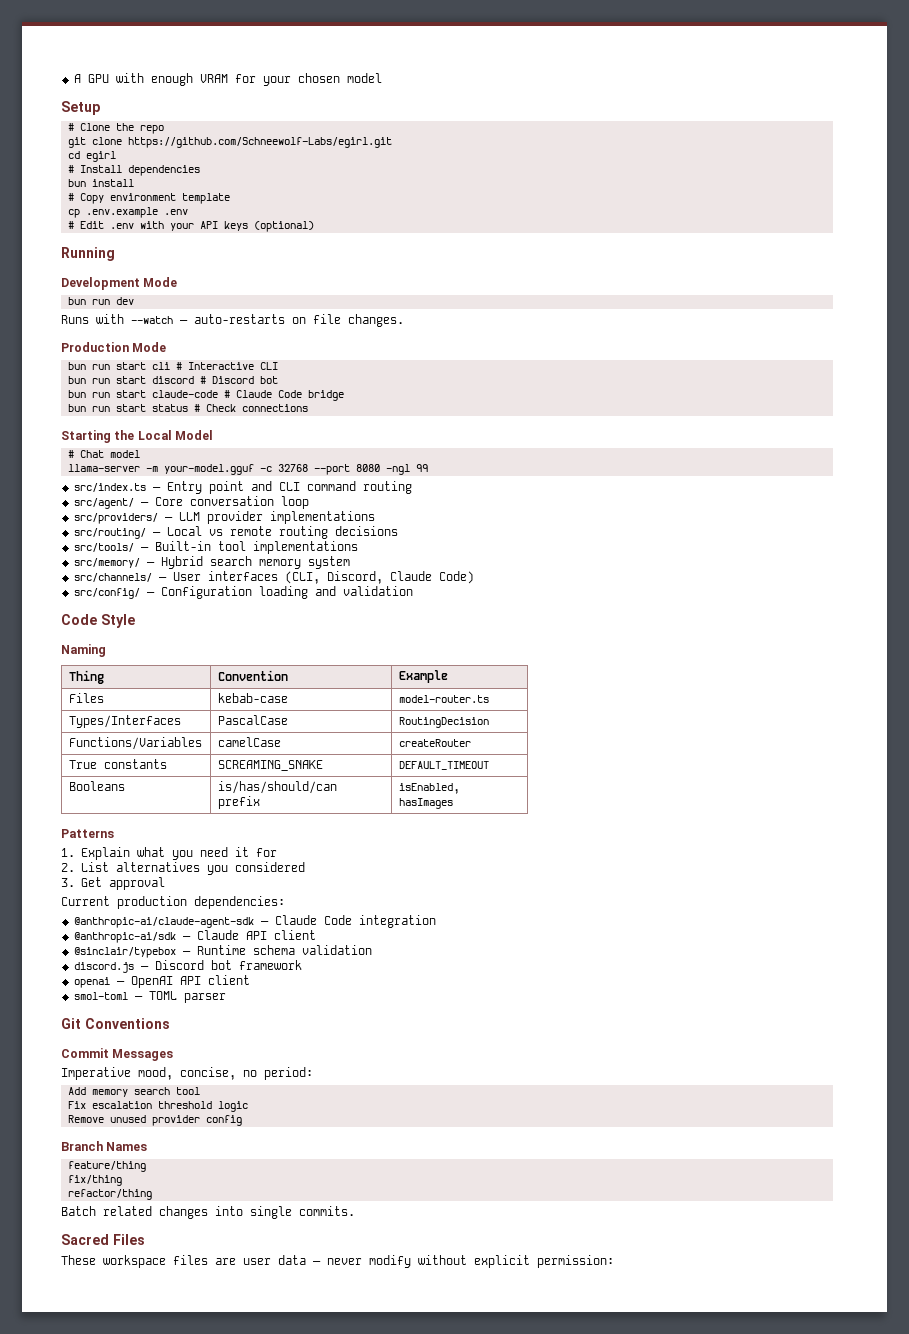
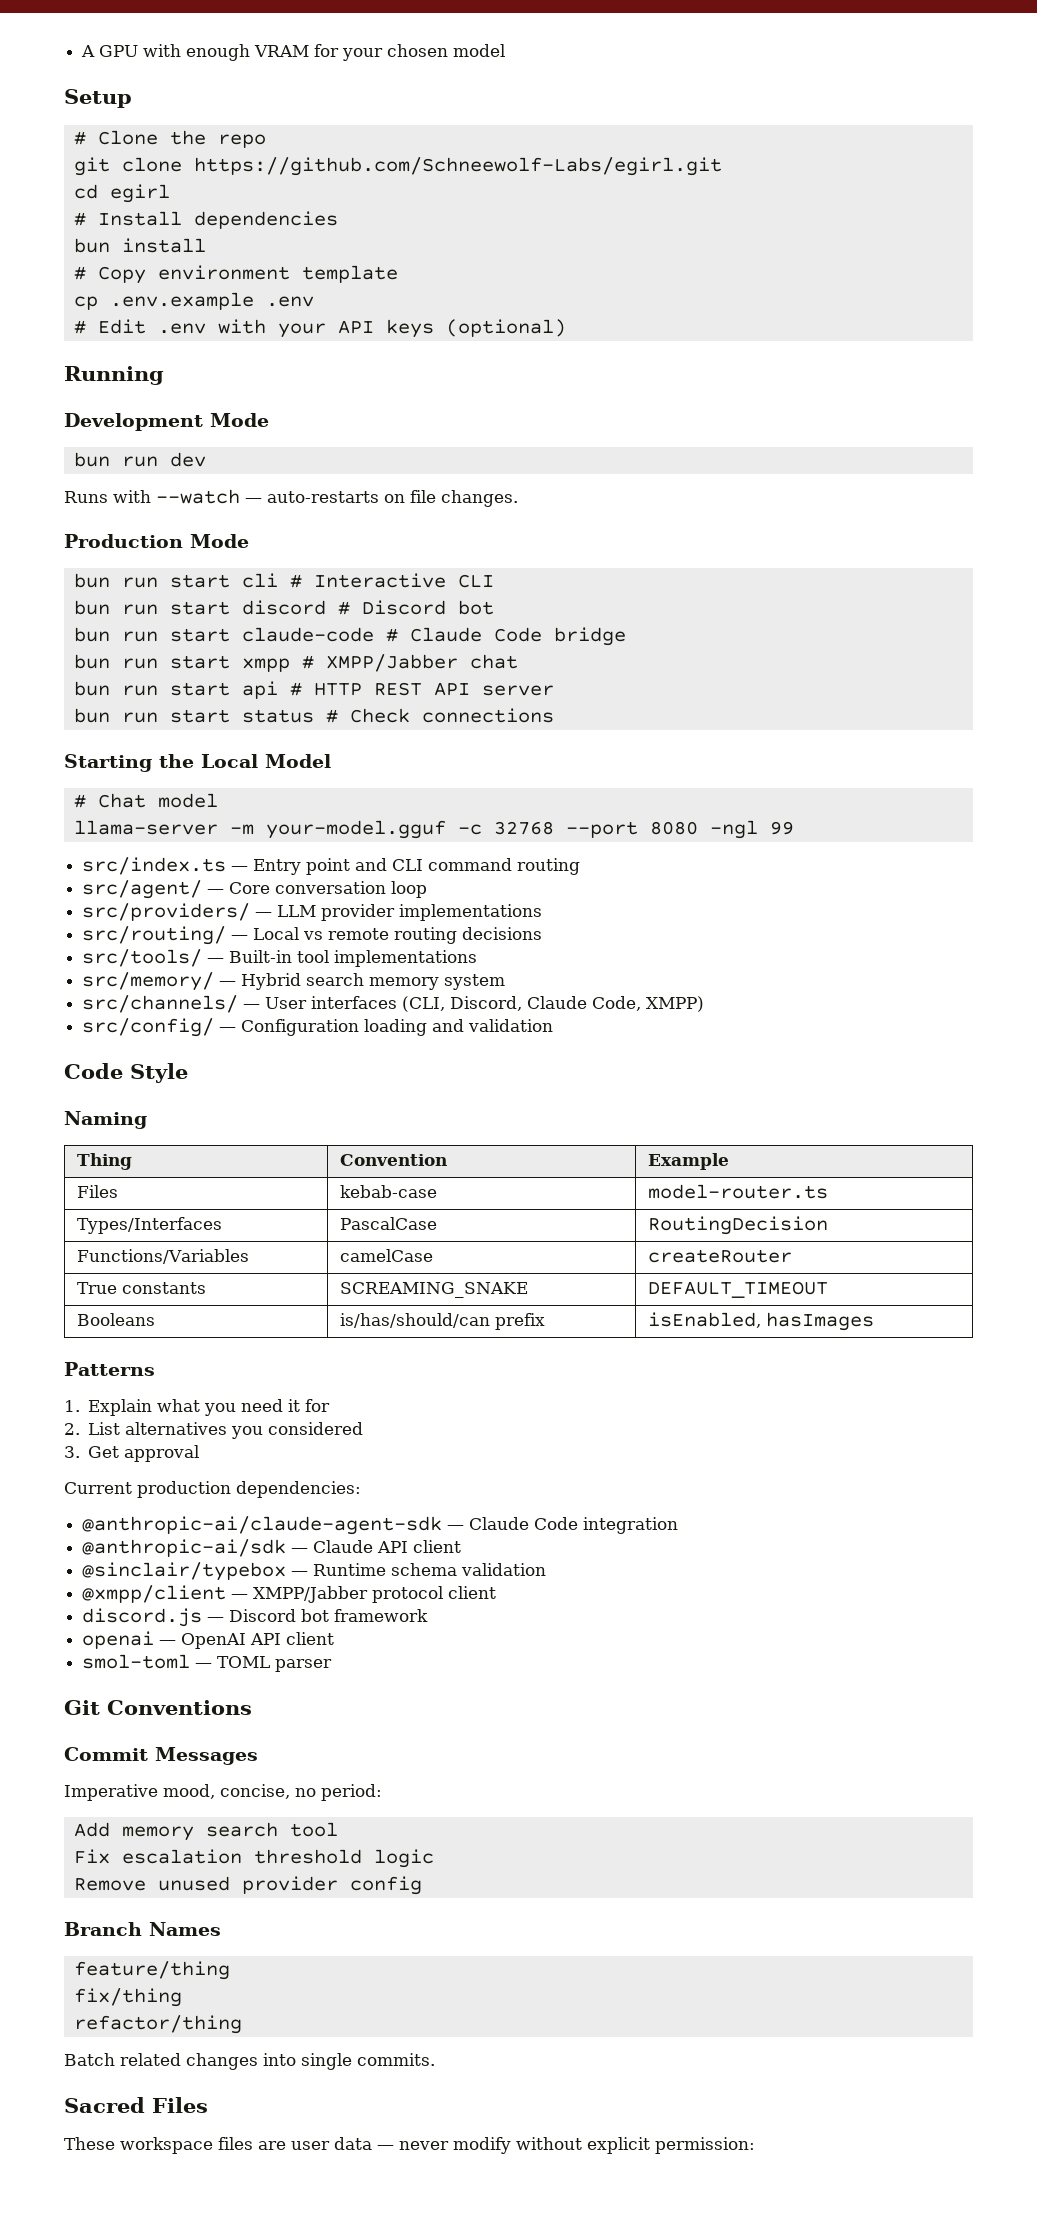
+ bun run start xmpp # XMPP/Jabber chat
+ bun run start api # HTTP REST API server
- src/channels/ — User interfaces (CLI, Discord, Claude Code)
+ src/channels/ — User interfaces (CLI, Discord, Claude Code, XMPP)
+ @xmpp/client — XMPP/Jabber protocol client

